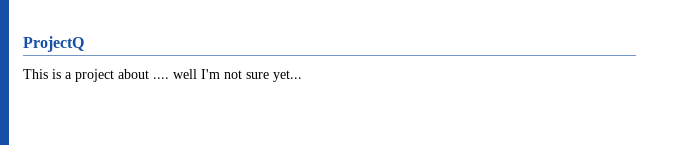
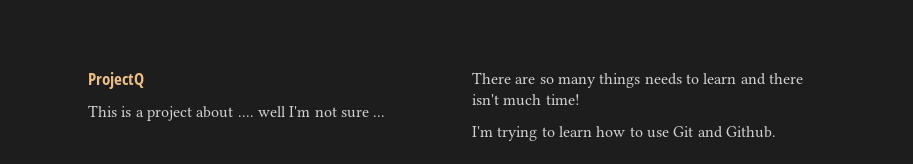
- This is a project about .... well I'm not sure yet...
+ This is a project about .... well I'm not sure ...
+ There are so many things needs to learn and there isn't much time!
+ I'm trying to learn how to use Git and Github.

